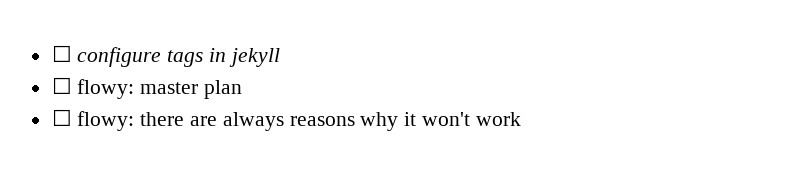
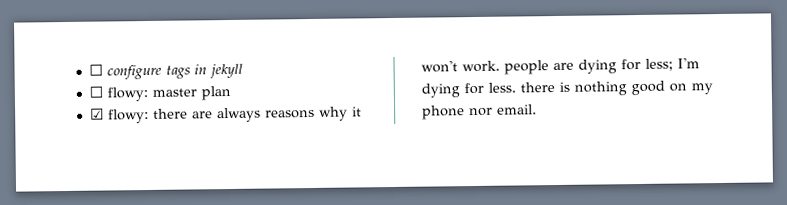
- ☐ flowy: there are always reasons why it won't work
+ ☑ flowy: there are always reasons why it won't work. people are dying for less; I'm dying for less. there is nothing good on my phone nor email.

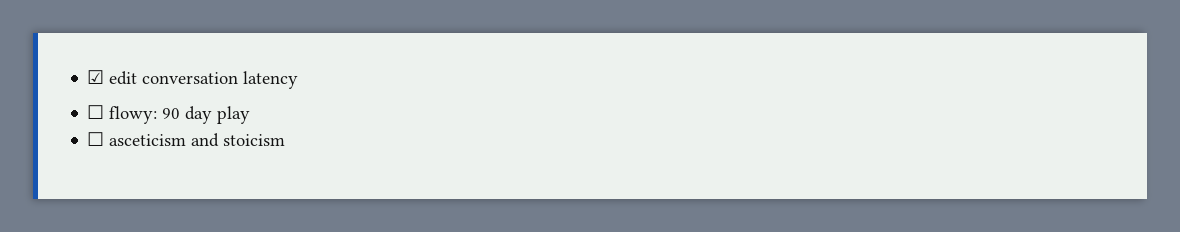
- ☐ configure tags in jekyll
- ☐ flowy: master plan
- ☑ flowy: there are always reasons why it won't work. people are dying for less; I'm dying for less. there is nothing good on my phone nor email.
+ ☑ edit conversation latency
+ ☐ flowy: 90 day play
+ ☐ asceticism and stoicism

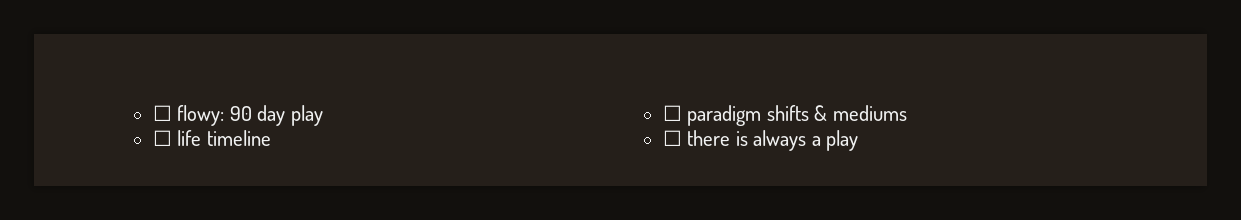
- ☑ edit conversation latency
- ☐ asceticism and stoicism
+ ☐ life timeline
+ ☐ paradigm shifts & mediums
+ ☐ there is always a play

